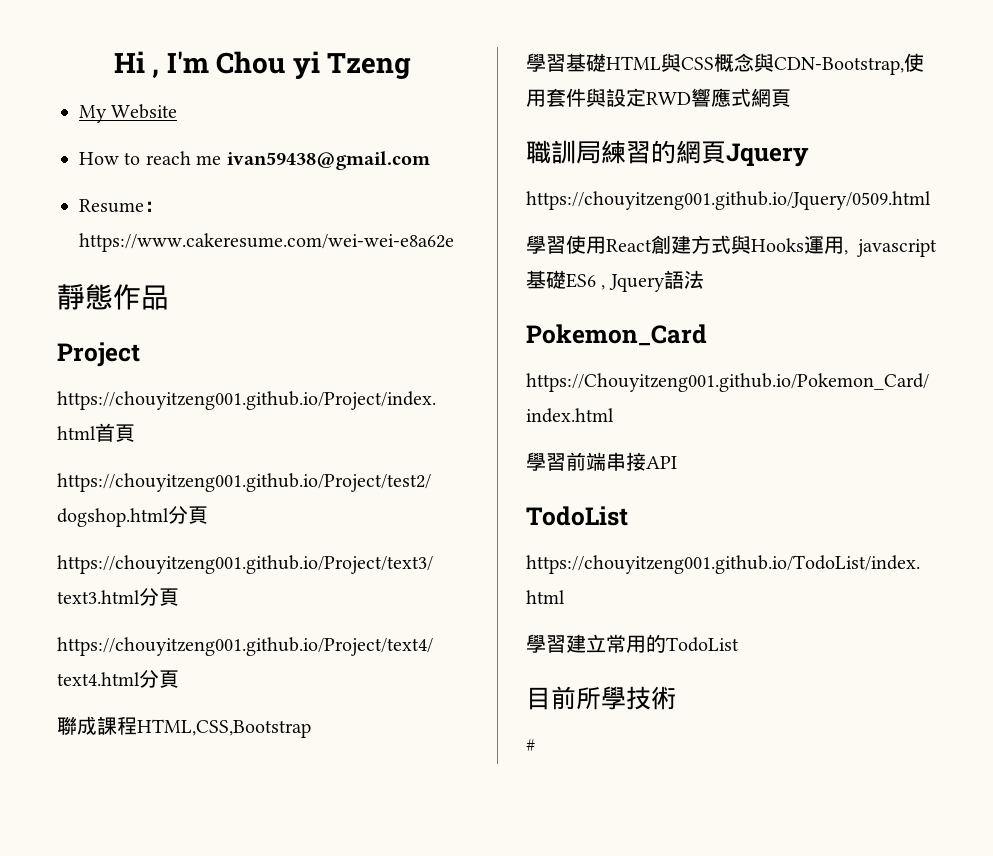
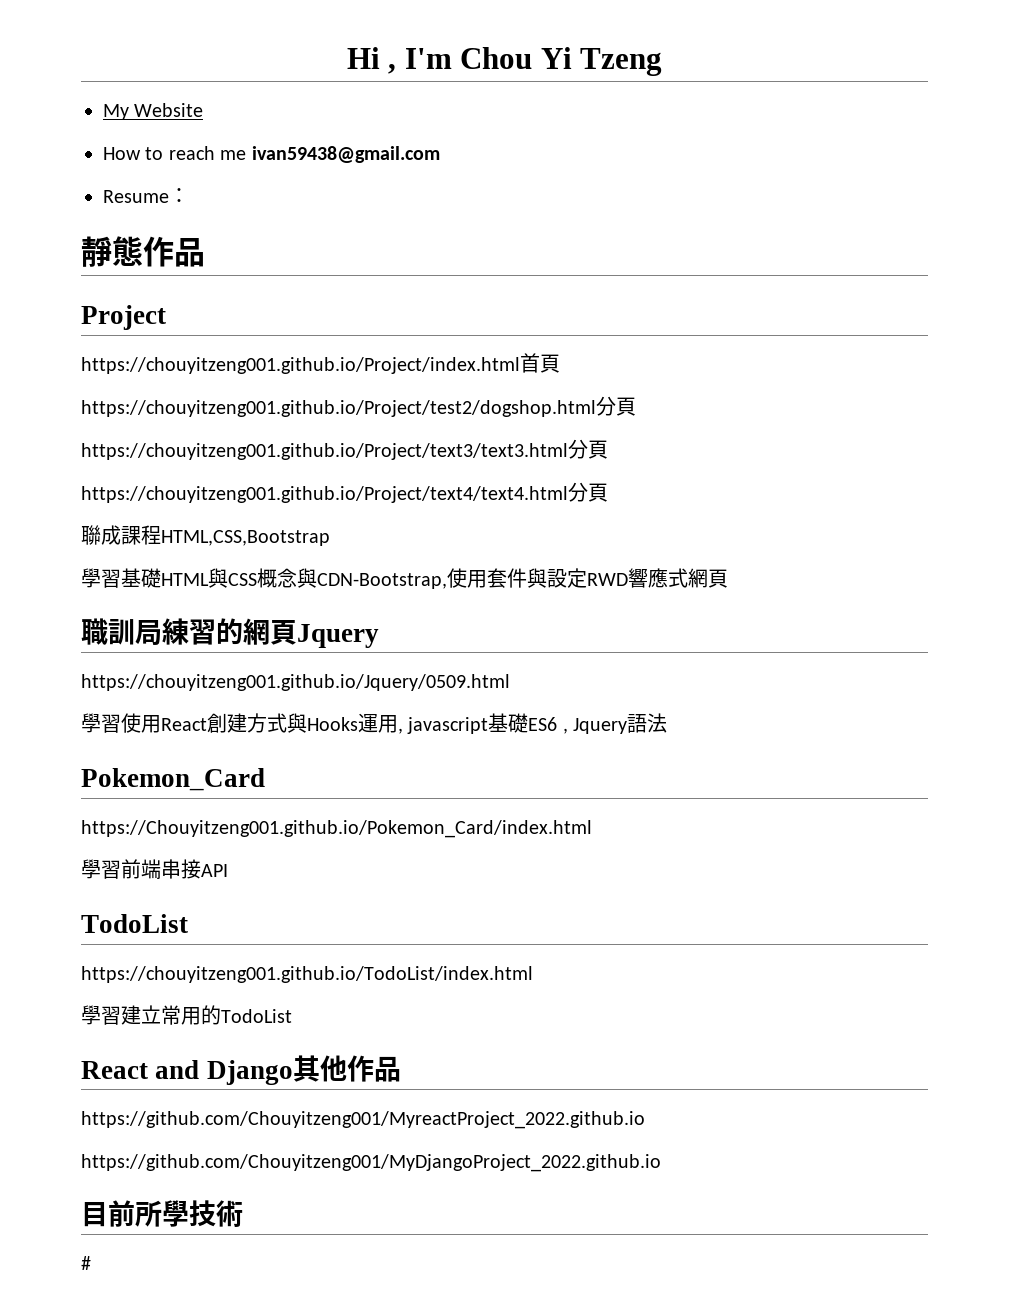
- Hi , I'm Chou yi Tzeng
+ Hi , I'm Chou Yi Tzeng
- Resume：https://www.cakeresume.com/wei-wei-e8a62e
+ Resume：
+ React and Django其他作品
+ https://github.com/Chouyitzeng001/MyreactProject_2022.github.io
+ https://github.com/Chouyitzeng001/MyDjangoProject_2022.github.io

